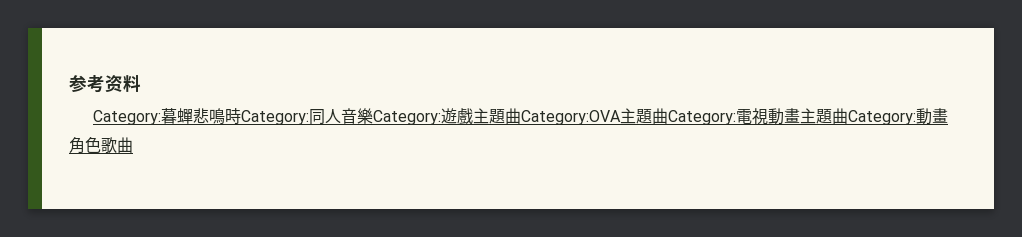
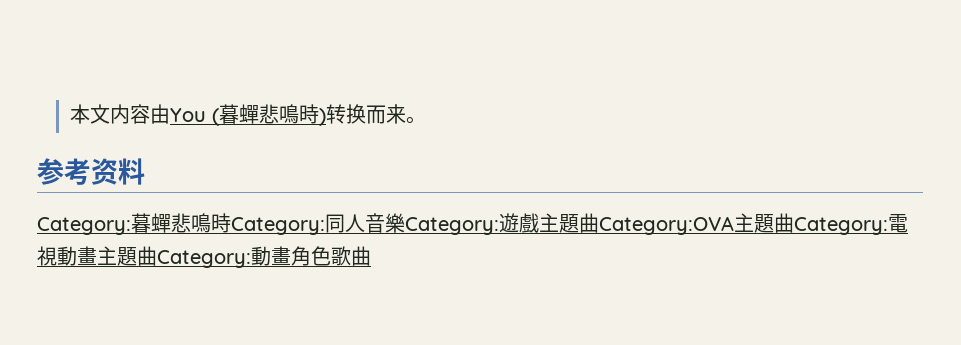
+ 本文内容由You (暮蟬悲鳴時)转换而来。

